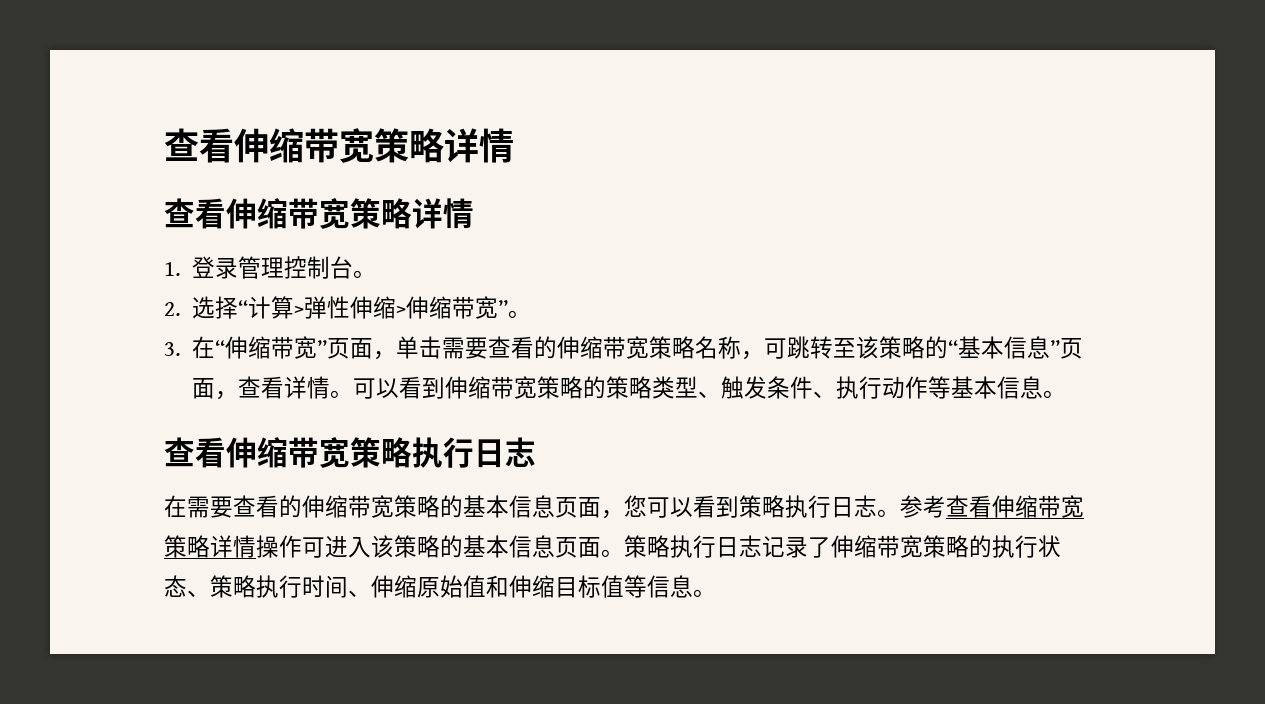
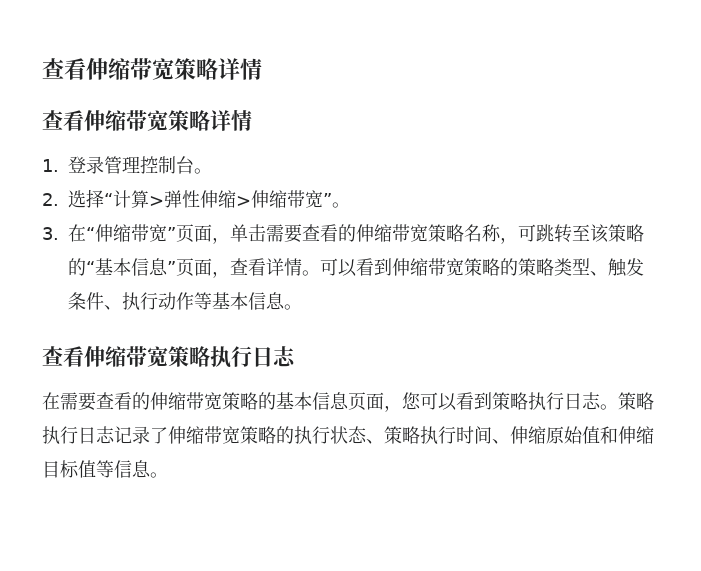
- 参考查看伸缩带宽策略详情操作可进入该策略的基本信息页面。

